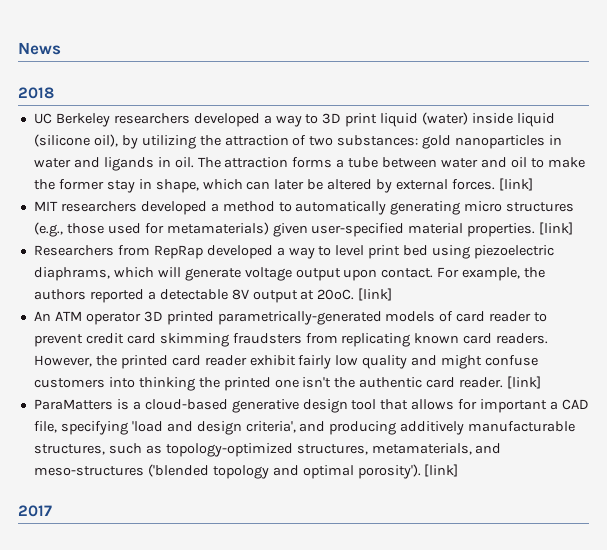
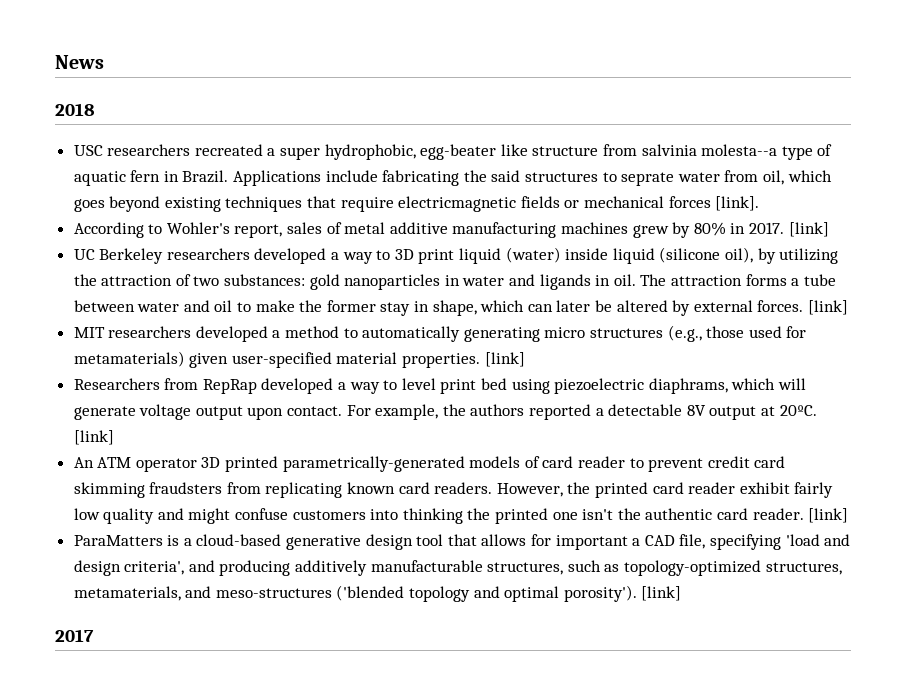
+ USC researchers recreated a super hydrophobic, egg-beater like structure from salvinia molesta--a type of aquatic fern in Brazil. Applications include fabricating the said structures to seprate water from oil, which goes beyond existing techniques that require electricmagnetic fields or mechanical forces [link].
+ According to Wohler's report, sales of metal additive manufacturing machines grew by 80% in 2017. [link]

